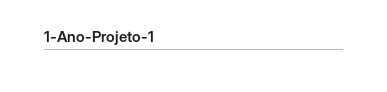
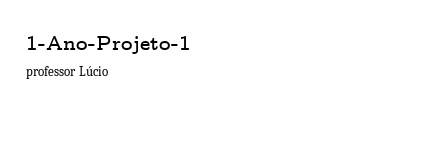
+ professor Lúcio

